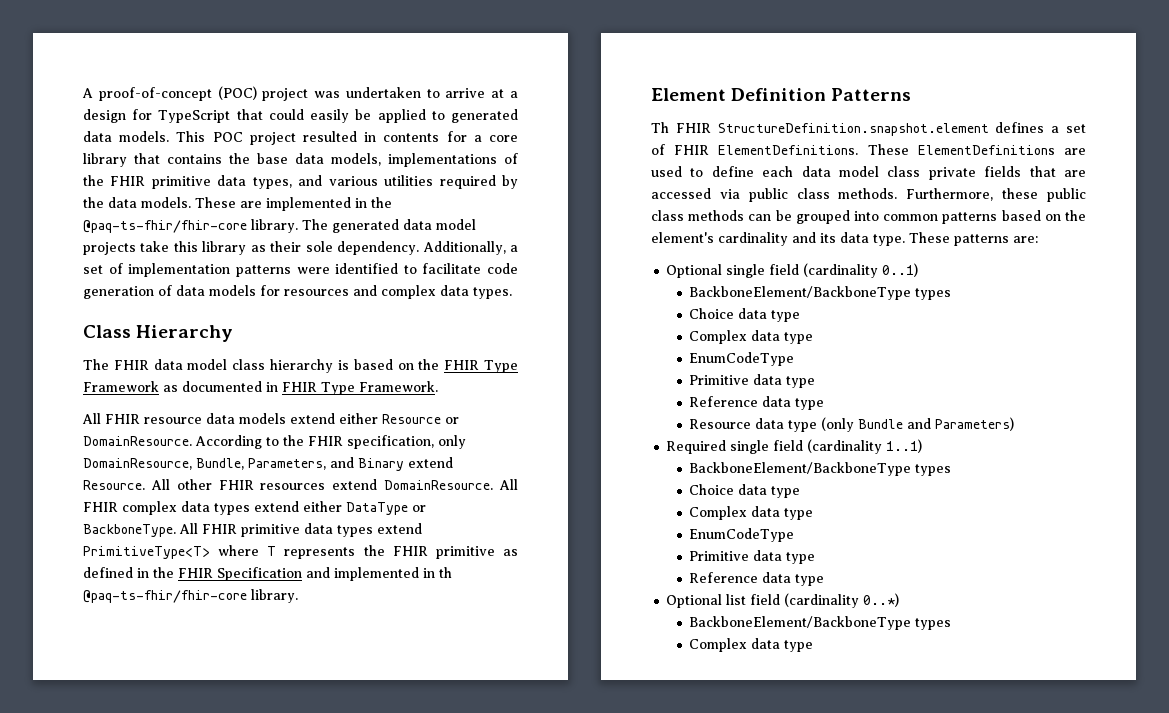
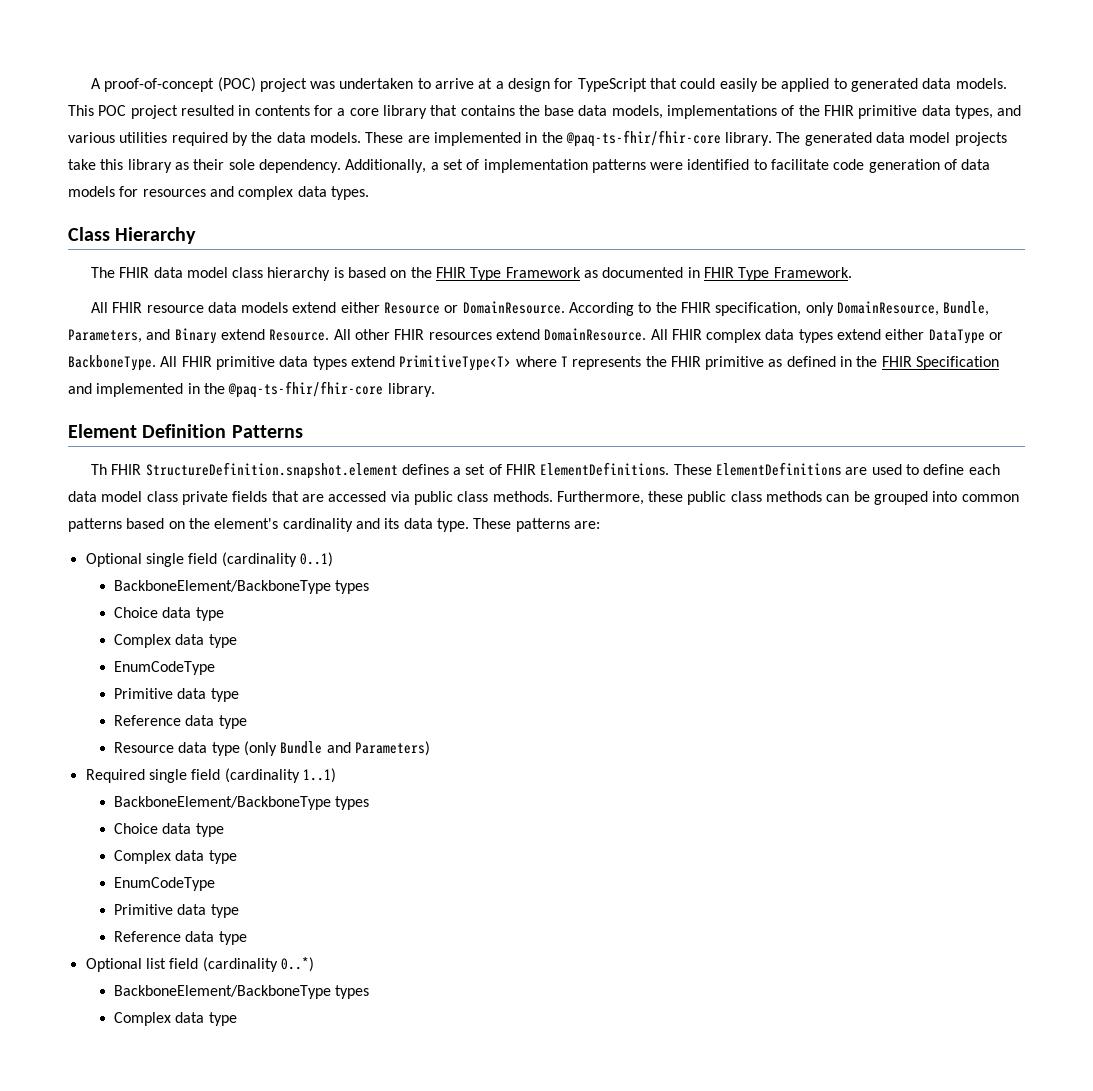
- All FHIR primitive data types extend PrimitiveType<T> where T represents the FHIR primitive as defined in the FHIR Specification and implemented in th @paq-ts-fhir/fhir-core library.
+ All FHIR primitive data types extend PrimitiveType<T> where T represents the FHIR primitive as defined in the FHIR Specification and implemented in the @paq-ts-fhir/fhir-core library.

